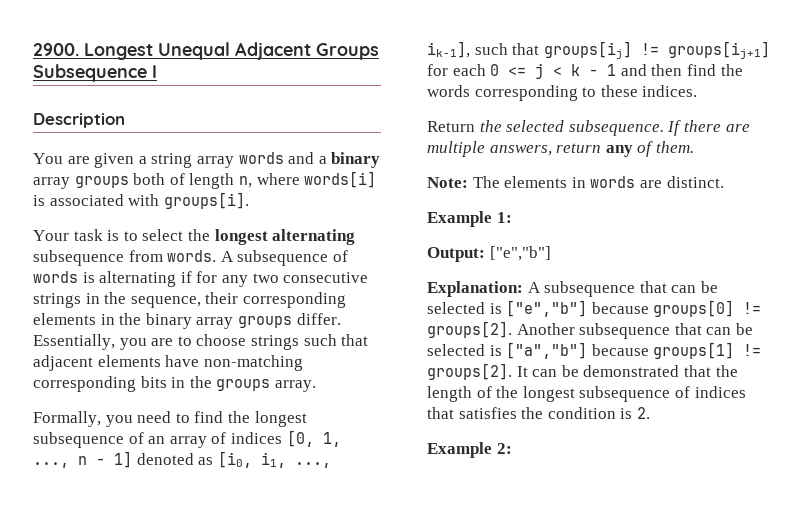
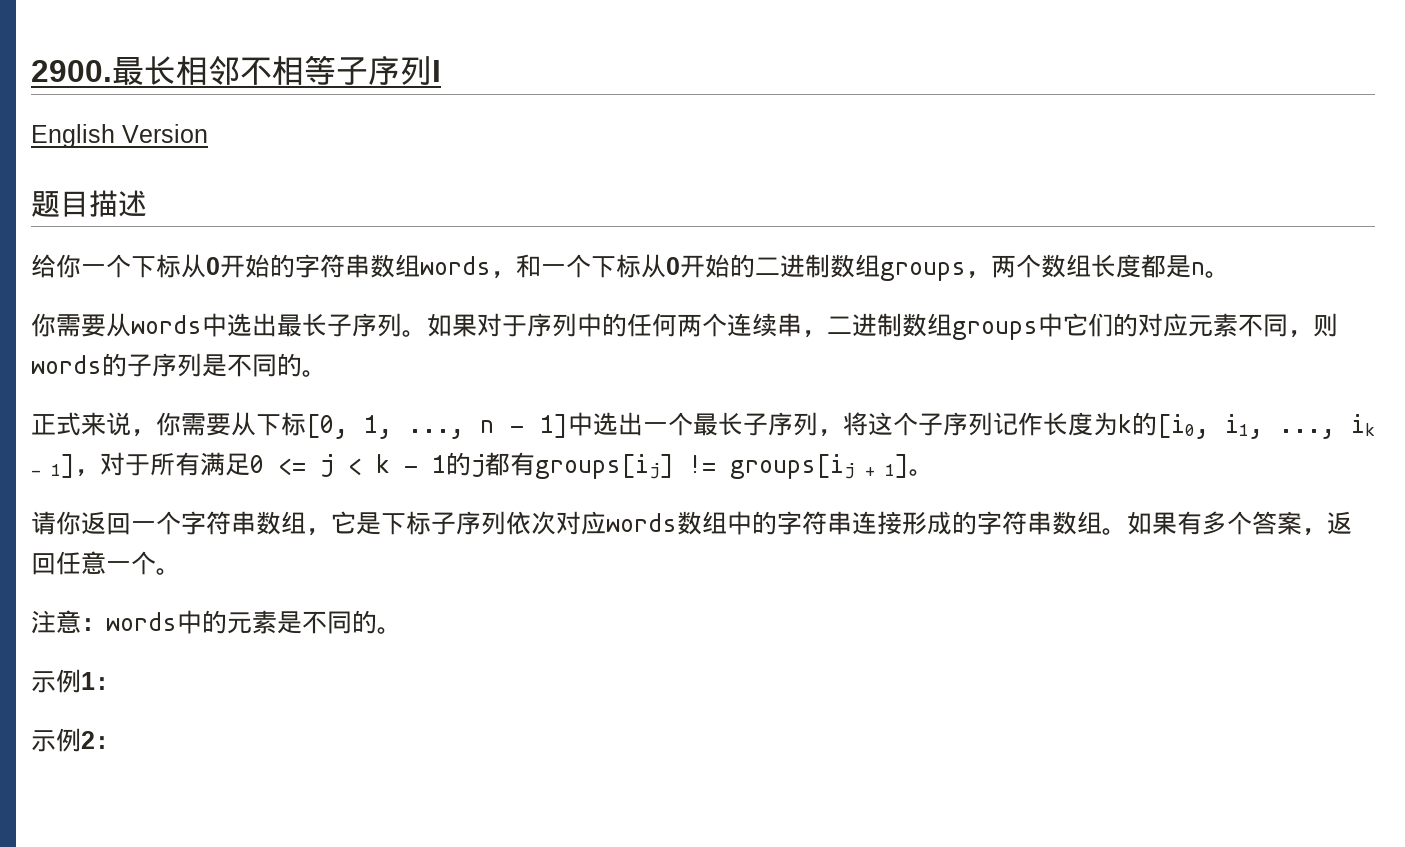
- Longest Unequal Adjacent Groups Subsequence I
- Description
- You are given a string array words and a binary array groups both of length n, where words[i] is associated with groups[i].
- Your task is to select the longest alternating subsequence from words. A subsequence of words is alternating if for any two consecutive strings in the sequence, their corresponding elements in the binary array groups differ. Essentially, you are to choose strings such that adjacent elements have non-matching corresponding bits in the groups array.
- Formally, you need to find the longest subsequence of an array of indices [0, 1, ..., n - 1] denoted as [i0, i1, ..., ik-1], such that groups[ij] != groups[ij+1] for each 0 <= j < k - 1 and then find the words corresponding to these indices.
- Return the selected subsequence. If there are multiple answers, return any of them.
- Note: The elements in words are distinct.
- Example 1:
- Output: ["e","b"]
- Explanation: A subsequence that can be selected is ["e","b"] because groups[0] != groups[2]. Another subsequence that can be selected is ["a","b"] because groups[1] != groups[2]. It can be demonstrated that the length of the longest subsequence of indices that satisfies the condition is 2.
- Example 2:
+ 最长相邻不相等子序列I
+ English Version
+ 题目描述
+ 给你一个下标从0开始的字符串数组words，和一个下标从0开始的二进制数组groups，两个数组长度都是n。
+ 你需要从words中选出最长子序列。如果对于序列中的任何两个连续串，二进制数组groups中它们的对应元素不同，则words的子序列是不同的。
+ 正式来说，你需要从下标[0, 1, ..., n - 1]中选出一个最长子序列，将这个子序列记作长度为k的[i0, i1, ..., ik - 1]，对于所有满足0 <= j < k - 1的j都有groups[ij] != groups[ij + 1]。
+ 请你返回一个字符串数组，它是下标子序列依次对应words数组中的字符串连接形成的字符串数组。如果有多个答案，返回任意一个。
+ 注意：words中的元素是不同的。
+ 示例1：
+ 示例2：

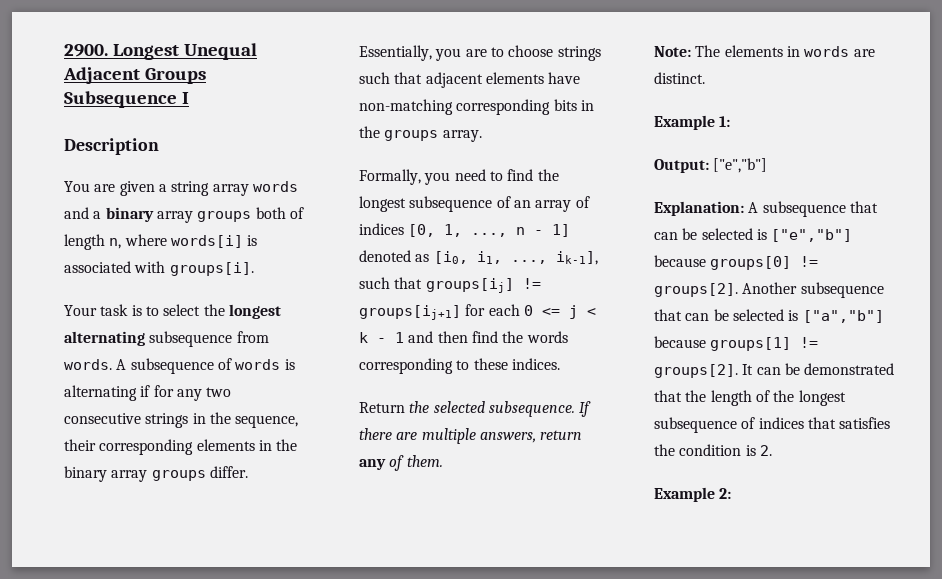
- 最长相邻不相等子序列I
- English Version
- 题目描述
- 给你一个下标从0开始的字符串数组words，和一个下标从0开始的二进制数组groups，两个数组长度都是n。
- 你需要从words中选出最长子序列。如果对于序列中的任何两个连续串，二进制数组groups中它们的对应元素不同，则words的子序列是不同的。
- 正式来说，你需要从下标[0, 1, ..., n - 1]中选出一个最长子序列，将这个子序列记作长度为k的[i0, i1, ..., ik - 1]，对于所有满足0 <= j < k - 1的j都有groups[ij] != groups[ij + 1]。
- 请你返回一个字符串数组，它是下标子序列依次对应words数组中的字符串连接形成的字符串数组。如果有多个答案，返回任意一个。
- 注意：words中的元素是不同的。
- 示例1：
- 示例2：
+ Longest Unequal Adjacent Groups Subsequence I
+ Description
+ You are given a string array words and a binary array groups both of length n, where words[i] is associated with groups[i].
+ Your task is to select the longest alternating subsequence from words. A subsequence of words is alternating if for any two consecutive strings in the sequence, their corresponding elements in the binary array groups differ. Essentially, you are to choose strings such that adjacent elements have non-matching corresponding bits in the groups array.
+ Formally, you need to find the longest subsequence of an array of indices [0, 1, ..., n - 1] denoted as [i0, i1, ..., ik-1], such that groups[ij] != groups[ij+1] for each 0 <= j < k - 1 and then find the words corresponding to these indices.
+ Return the selected subsequence. If there are multiple answers, return any of them.
+ Note: The elements in words are distinct.
+ Example 1:
+ Output: ["e","b"]
+ Explanation: A subsequence that can be selected is ["e","b"] because groups[0] != groups[2]. Another subsequence that can be selected is ["a","b"] because groups[1] != groups[2]. It can be demonstrated that the length of the longest subsequence of indices that satisfies the condition is 2.
+ Example 2:

